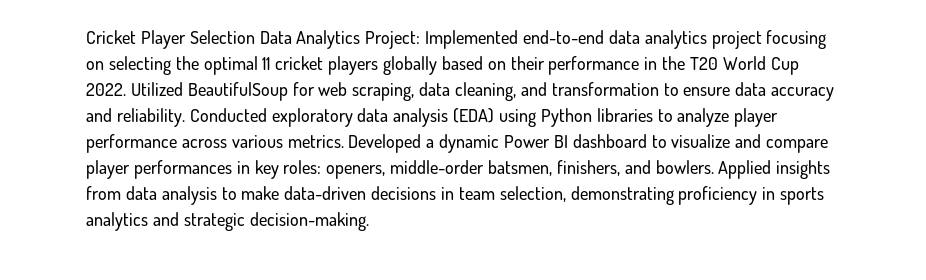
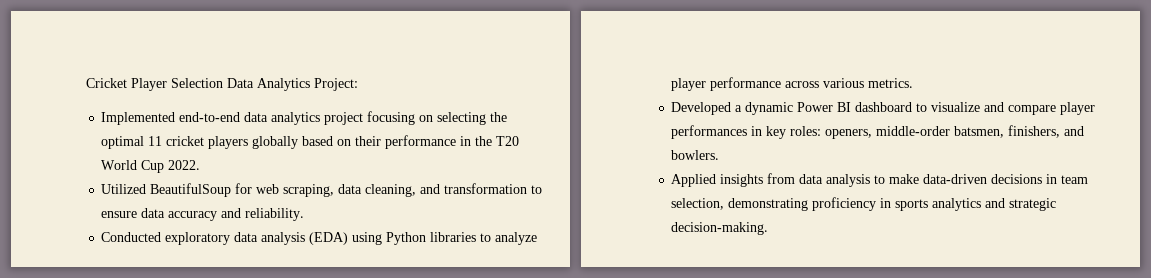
- Cricket Player Selection Data Analytics Project: Implemented end-to-end data analytics project focusing on selecting the optimal 11 cricket players globally based on their performance in the T20 World Cup 2022. Utilized BeautifulSoup for web scraping, data cleaning, and transformation to ensure data accuracy and reliability. Conducted exploratory data analysis (EDA) using Python libraries to analyze player performance across various metrics. Developed a dynamic Power BI dashboard to visualize and compare player performances in key roles:
+ Cricket Player Selection Data Analytics Project:
+ Implemented end-to-end data analytics project focusing on selecting the optimal 11 cricket players globally based on their performance in the T20 World Cup 2022.
+ Utilized BeautifulSoup for web scraping, data cleaning, and transformation to ensure data accuracy and reliability.
+ Conducted exploratory data analysis (EDA) using Python libraries to analyze player performance across various metrics.
+ Developed a dynamic Power BI dashboard to visualize and compare player performances in key roles:
- openers, middle-order batsmen, finishers, and bowlers. Applied insights from data analysis to make data-driven decisions in team selection, demonstrating proficiency in sports analytics and strategic decision-making.
+ openers, middle-order batsmen, finishers, and bowlers.
+ Applied insights from data analysis to make data-driven decisions in team selection, demonstrating proficiency in sports analytics and strategic decision-making.

